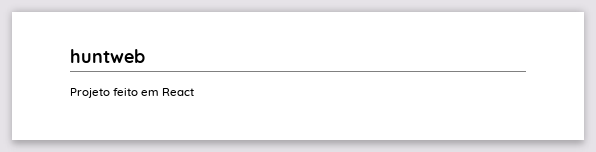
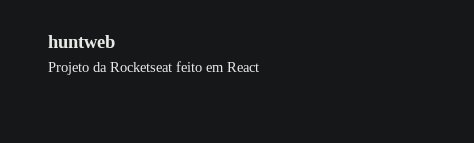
- Projeto feito em React
+ Projeto da Rocketseat feito em React

